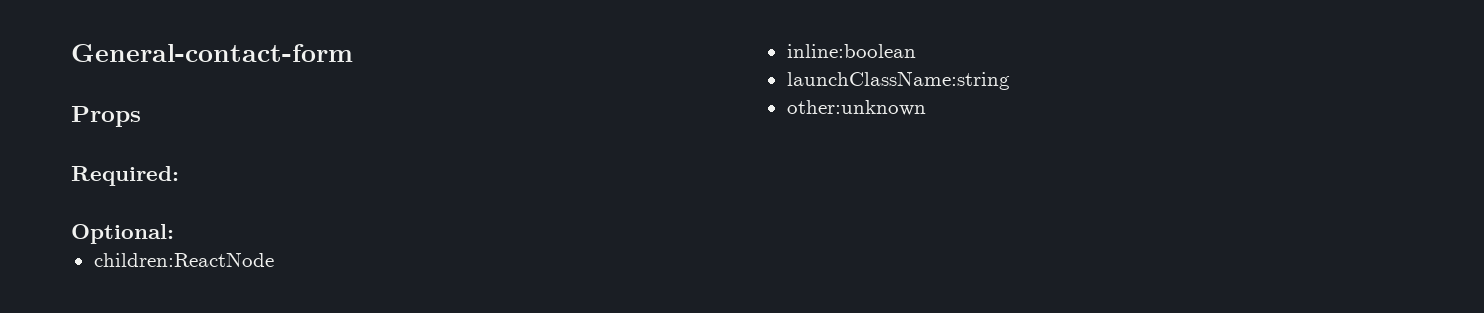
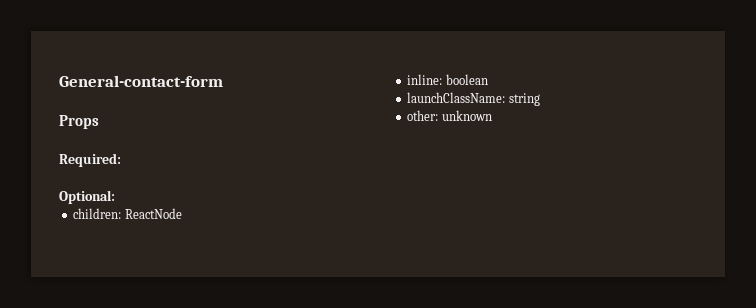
- children:ReactNode
- inline:boolean
- launchClassName:string
- other:unknown
+ children: ReactNode
+ inline: boolean
+ launchClassName: string
+ other: unknown

